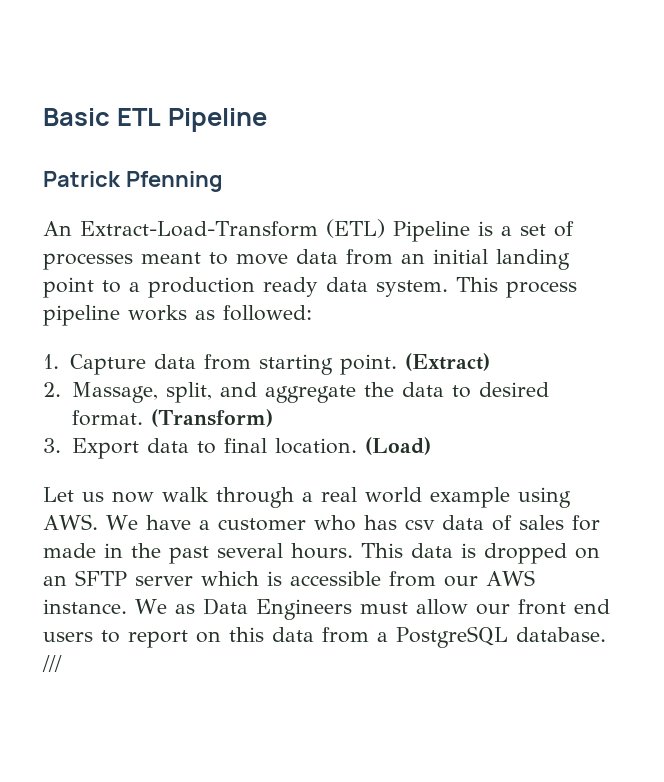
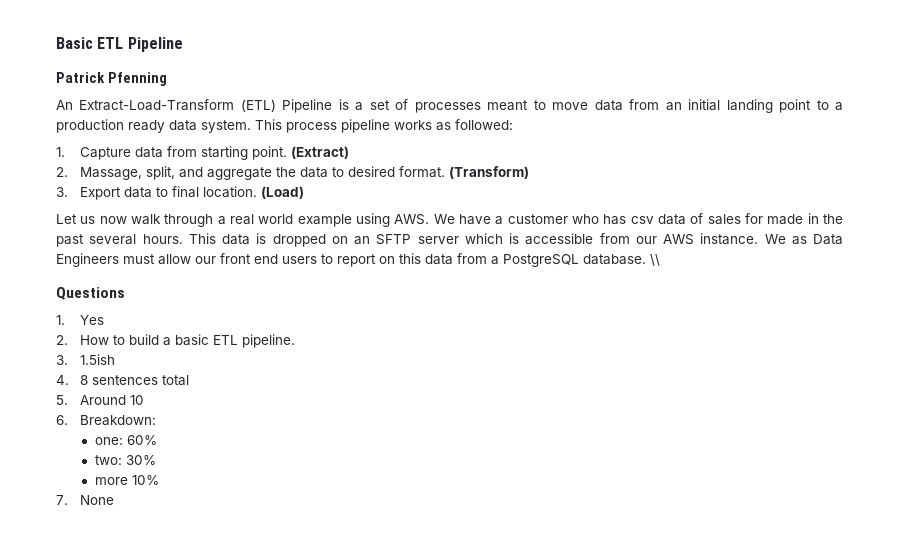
- ///
+ \\
+ Questions
+ 1. Yes
+ 2. How to build a basic ETL pipeline.
+ 3. 1.5ish
+ 4. 8 sentences total
+ 5. Around 10
+ 6. Breakdown:
+ one: 60%
+ two: 30%
+ more 10%
+ 7. None

